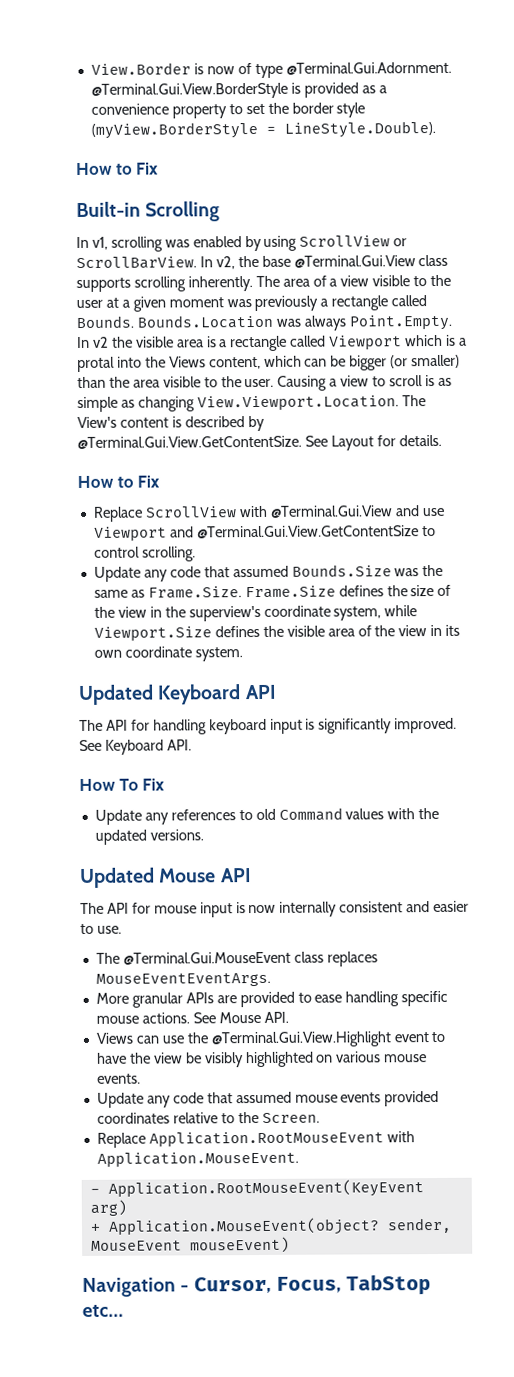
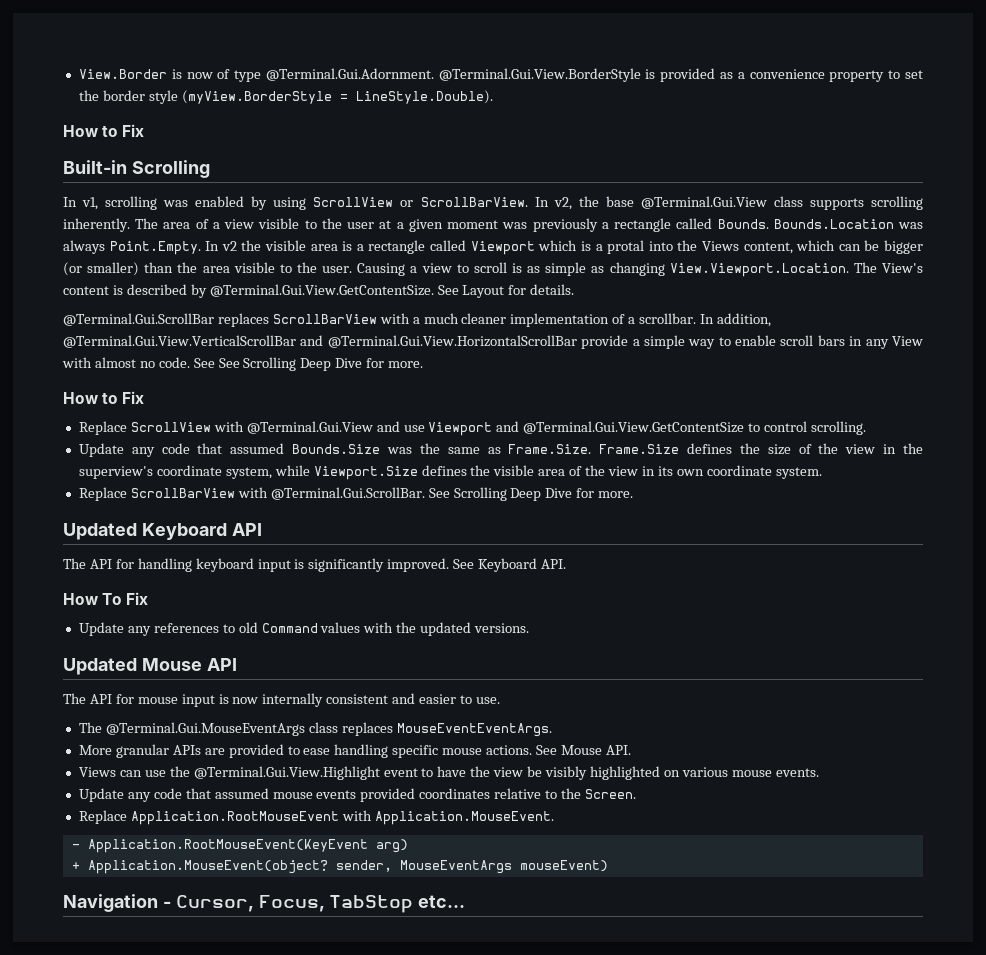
+ @Terminal.Gui.ScrollBar replaces ScrollBarView with a much cleaner implementation of a scrollbar. In addition, @Terminal.Gui.View.VerticalScrollBar and @Terminal.Gui.View.HorizontalScrollBar provide a simple way to enable scroll bars in any View with almost no code. See See Scrolling Deep Dive for more.
+ Replace ScrollBarView with @Terminal.Gui.ScrollBar. See Scrolling Deep Dive for more.
- The @Terminal.Gui.MouseEvent class replaces MouseEventEventArgs.
+ The @Terminal.Gui.MouseEventArgs class replaces MouseEventEventArgs.
- + Application.MouseEvent(object? sender, MouseEvent mouseEvent)
+ + Application.MouseEvent(object? sender, MouseEventArgs mouseEvent)

